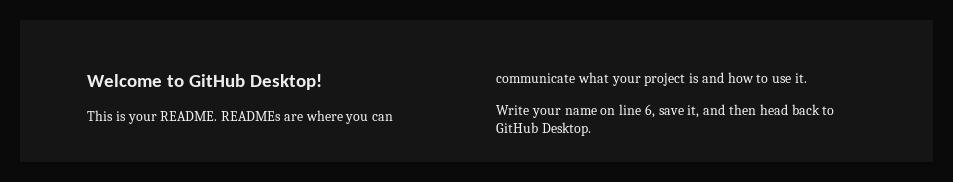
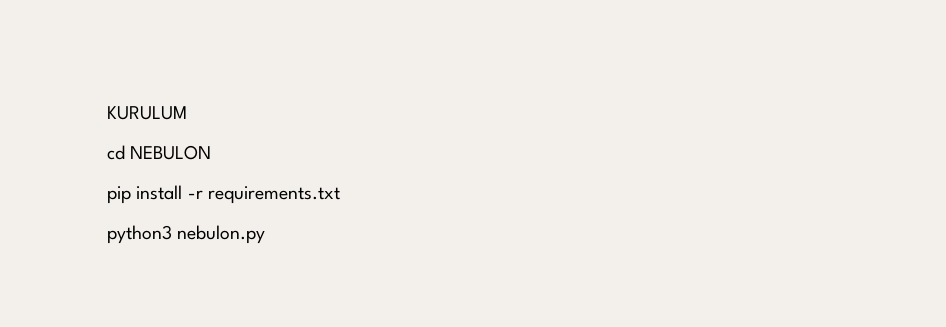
- Welcome to GitHub Desktop!
- This is your README. READMEs are where you can communicate what your project is and how to use it.
- Write your name on line 6, save it, and then head back to GitHub Desktop.
+ KURULUM
+ cd NEBULON
+ pip install -r requirements.txt
+ python3 nebulon.py

